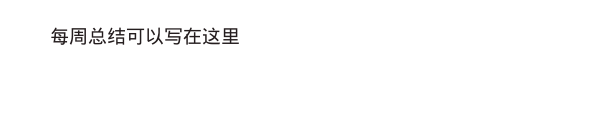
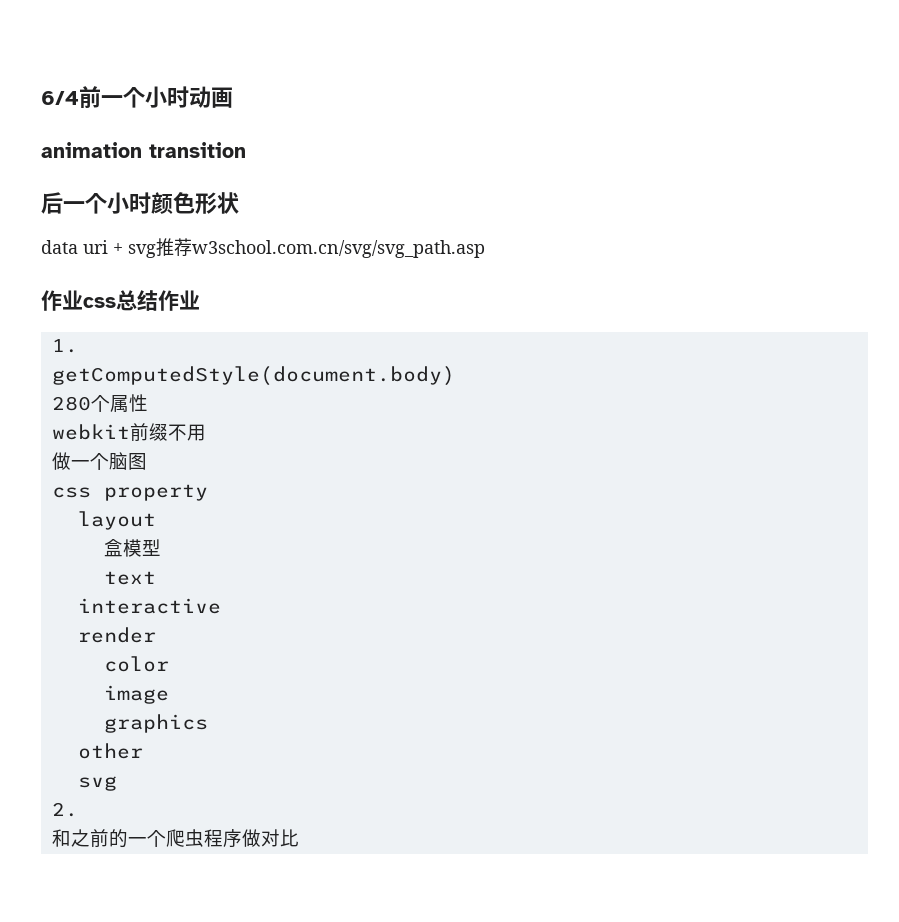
- 每周总结可以写在这里
+ 6/4前一个小时动画
+ animation transition
+ 后一个小时颜色形状
+ data uri + svg推荐w3school.com.cn/svg/svg_path.asp
+ 作业css总结作业
+ 1.
+ getComputedStyle(document.body)
+ 280个属性
+ webkit前缀不用
+ 做一个脑图
+ css property
+ layout
+ 盒模型
+ text
+ interactive
+ render
+ color
+ image
+ graphics
+ other
+ svg
+ 2.
+ 和之前的一个爬虫程序做对比

